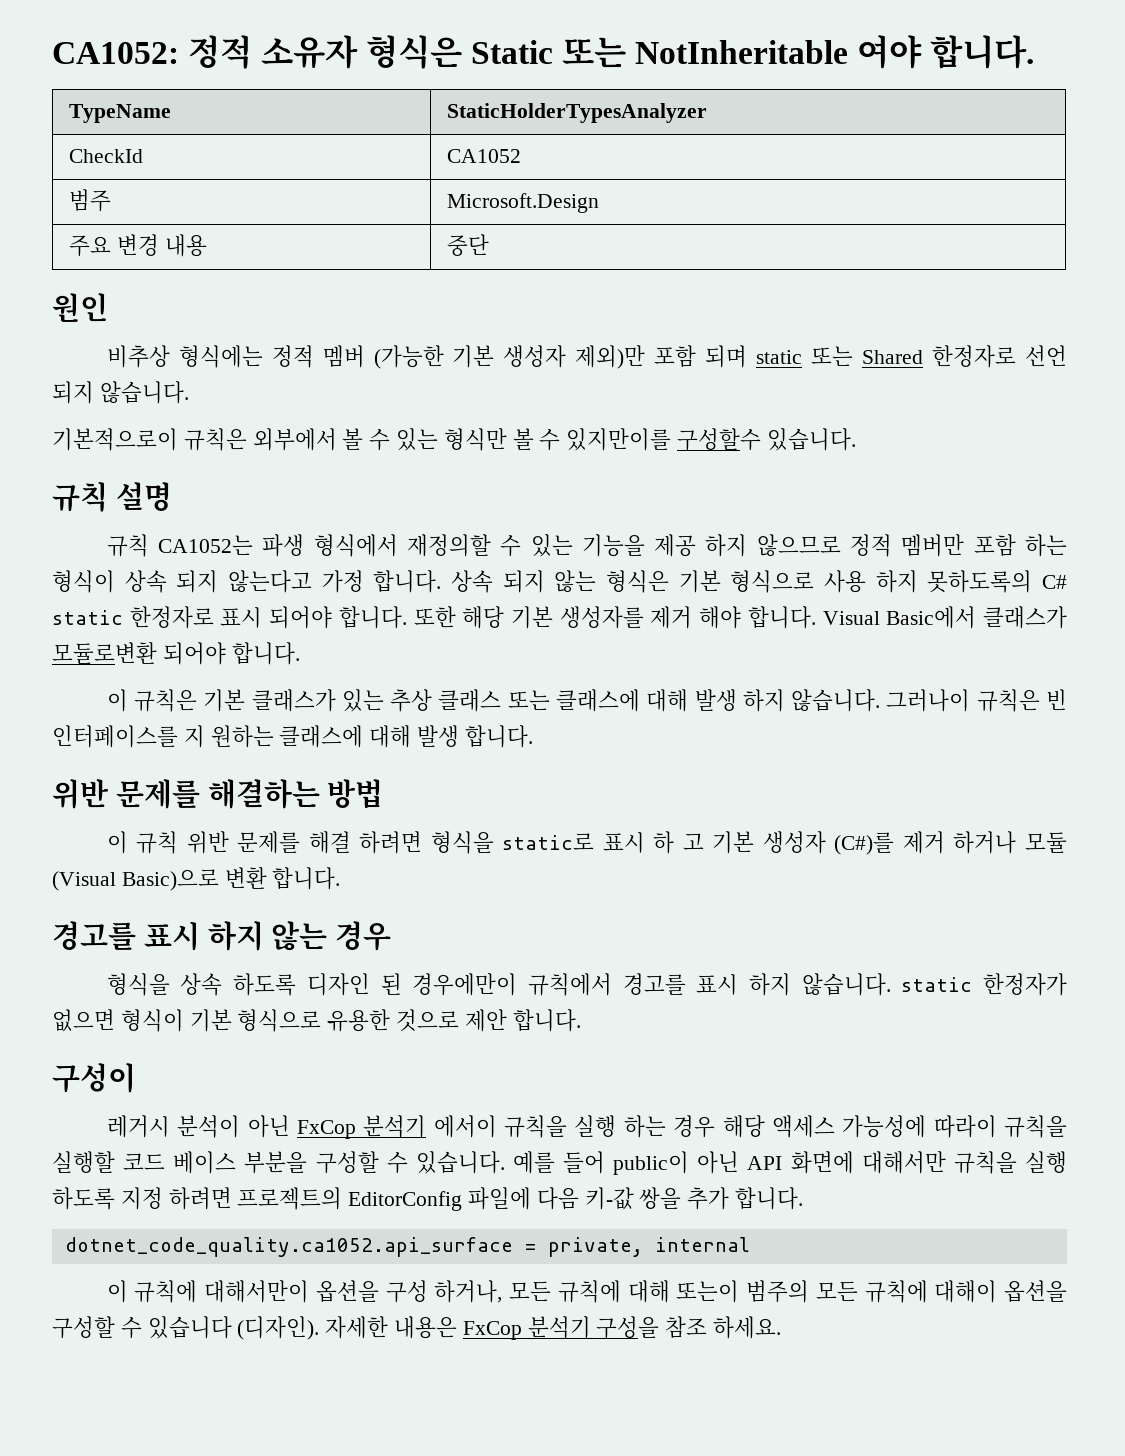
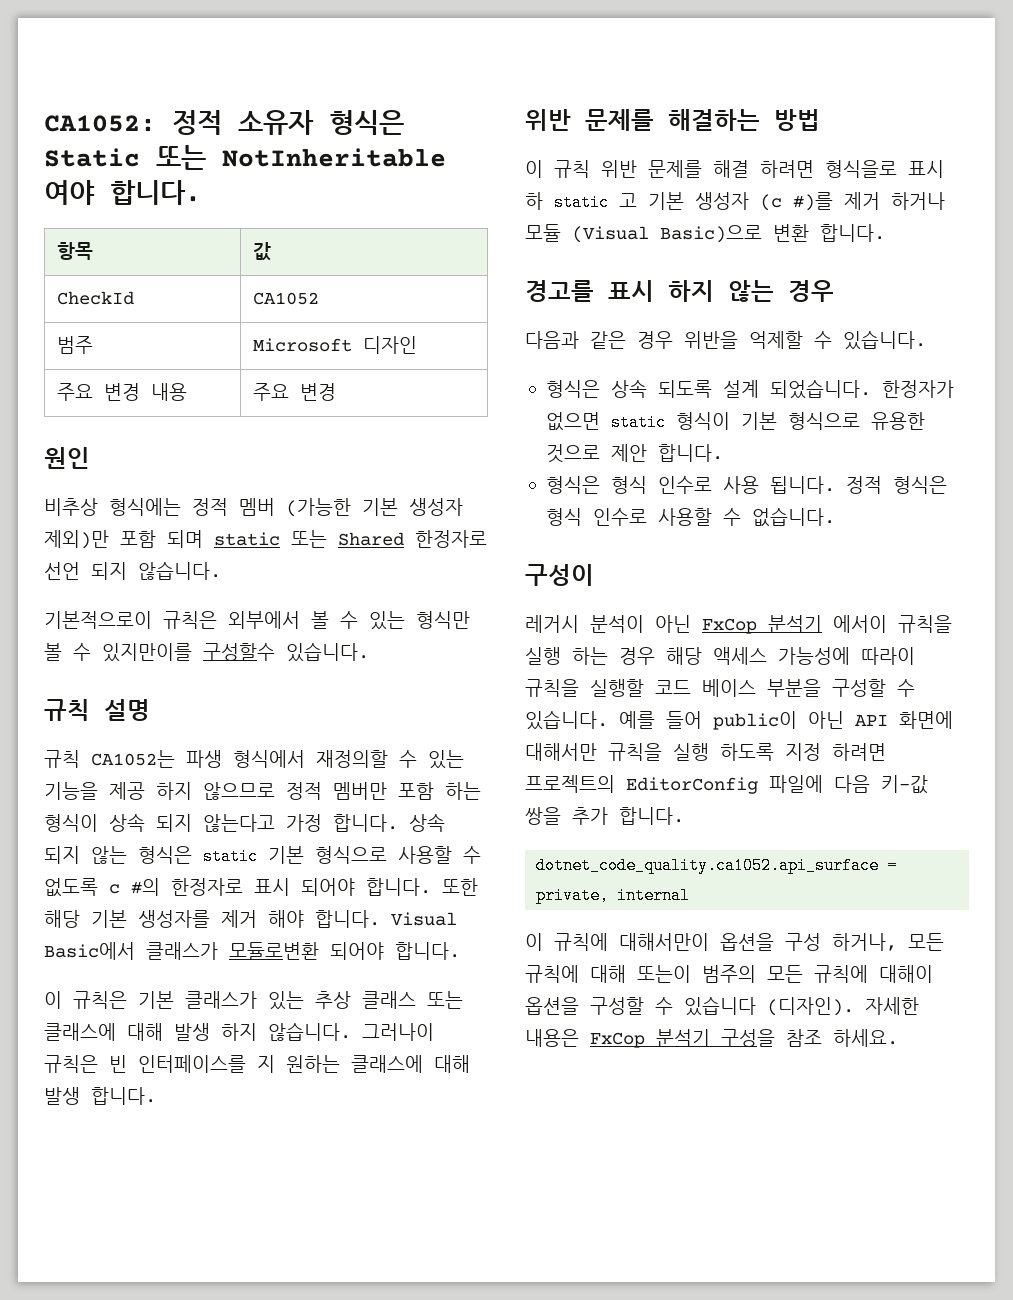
- TypeName | StaticHolderTypesAnalyzer
+ 항목 | 값
- 범주 | Microsoft.Design
+ 범주 | Microsoft 디자인
- 주요 변경 내용 | 중단
+ 주요 변경 내용 | 주요 변경
- 상속 되지 않는 형식은 기본 형식으로 사용 하지 못하도록의 C# static 한정자로 표시 되어야 합니다.
+ 상속 되지 않는 형식은 static 기본 형식으로 사용할 수 없도록 c #의 한정자로 표시 되어야 합니다.
- 이 규칙 위반 문제를 해결 하려면 형식을 static로 표시 하 고 기본 생성자 (C#)를 제거 하거나 모듈 (Visual Basic)으로 변환 합니다.
+ 이 규칙 위반 문제를 해결 하려면 형식을로 표시 하 static 고 기본 생성자 (c #)를 제거 하거나 모듈 (Visual Basic)으로 변환 합니다.
- 형식을 상속 하도록 디자인 된 경우에만이 규칙에서 경고를 표시 하지 않습니다. static 한정자가 없으면 형식이 기본 형식으로 유용한 것으로 제안 합니다.
+ 다음과 같은 경우 위반을 억제할 수 있습니다.
+ 형식은 상속 되도록 설계 되었습니다. 한정자가 없으면 static 형식이 기본 형식으로 유용한 것으로 제안 합니다.
+ 형식은 형식 인수로 사용 됩니다. 정적 형식은 형식 인수로 사용할 수 없습니다.

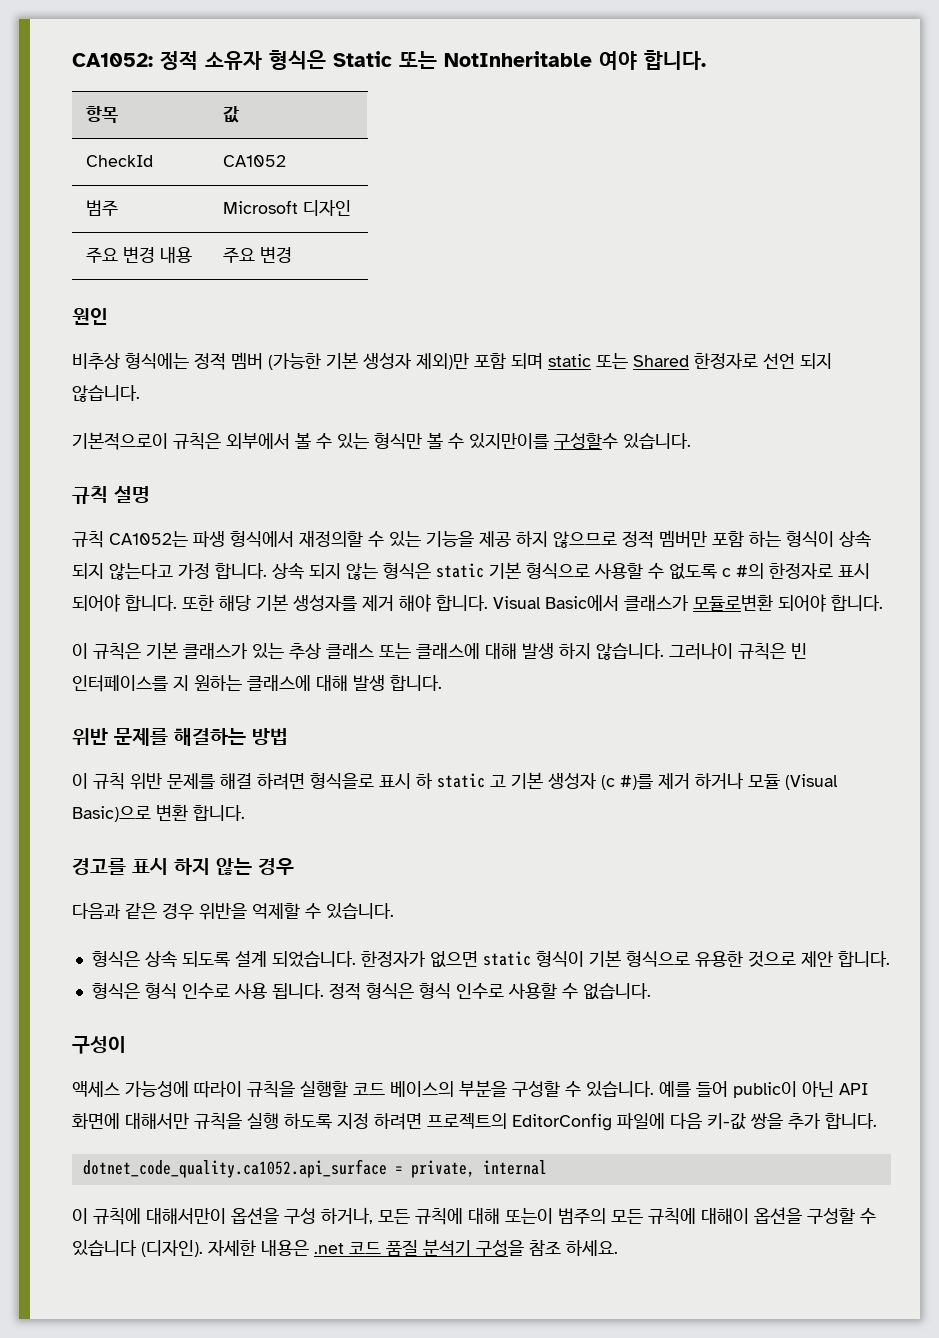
- 레거시 분석이 아닌 FxCop 분석기 에서이 규칙을 실행 하는 경우 해당 액세스 가능성에 따라이 규칙을 실행할 코드 베이스 부분을 구성할 수 있습니다.
+ 액세스 가능성에 따라이 규칙을 실행할 코드 베이스의 부분을 구성할 수 있습니다.
- 자세한 내용은 FxCop 분석기 구성을 참조 하세요.
+ 자세한 내용은 .net 코드 품질 분석기 구성을 참조 하세요.

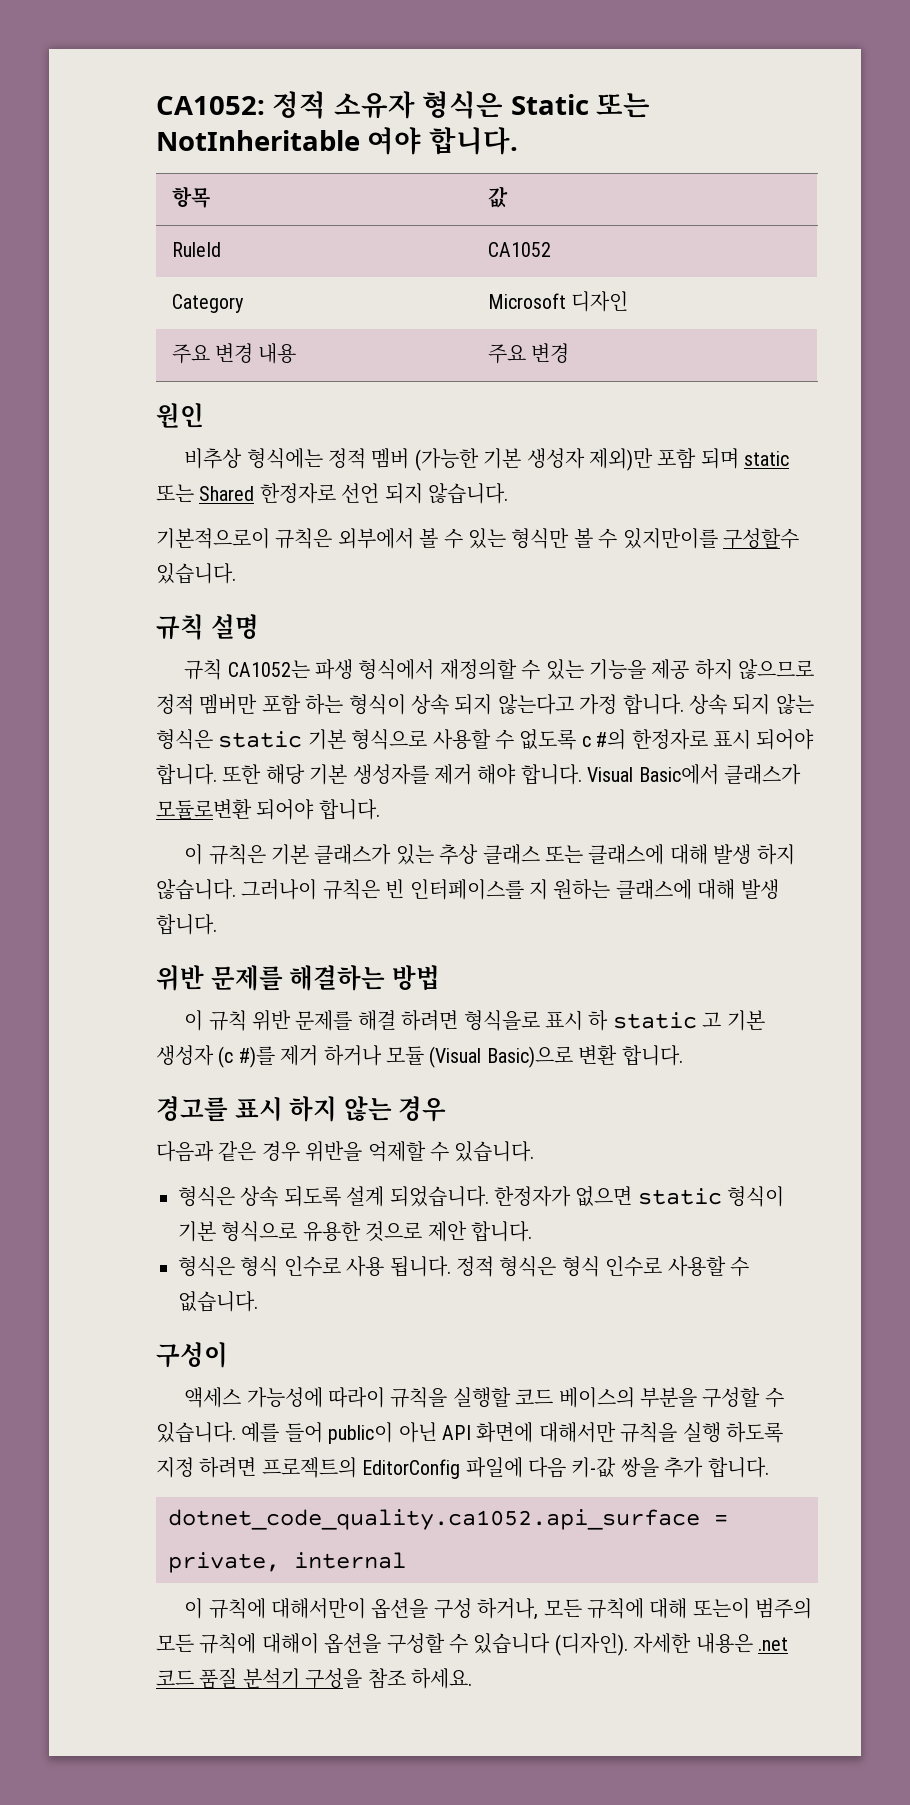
- CheckId | CA1052
+ RuleId | CA1052
- 범주 | Microsoft 디자인
+ Category | Microsoft 디자인

